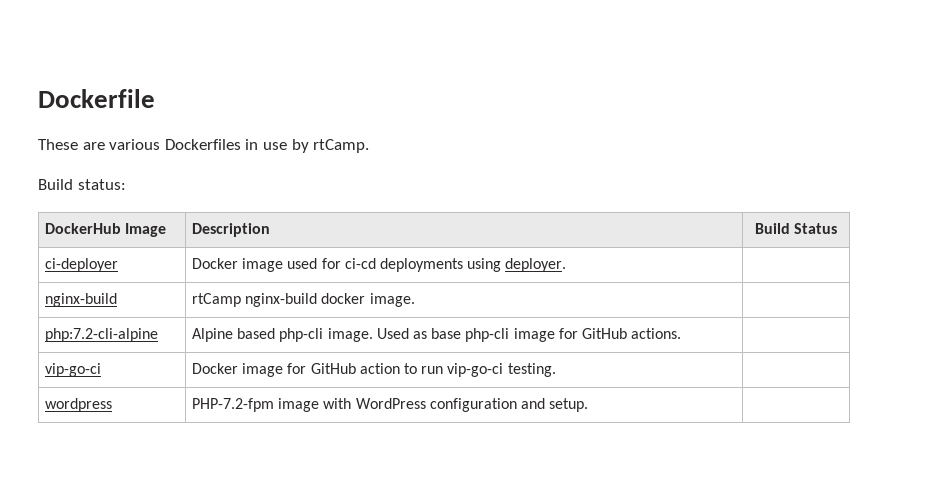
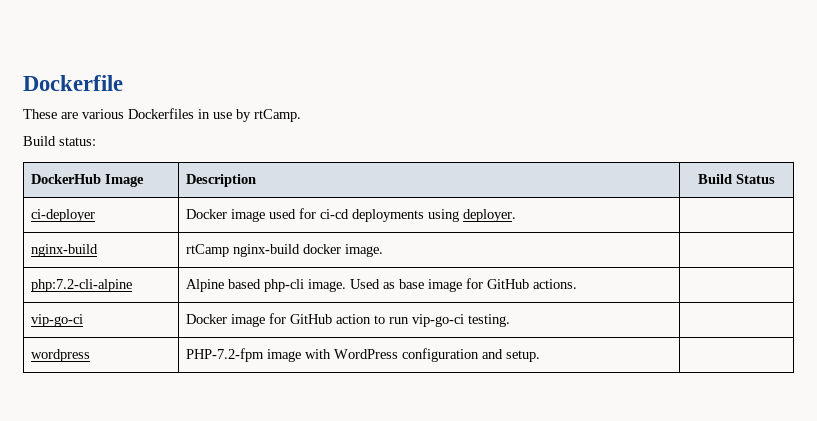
- php:7.2-cli-alpine | Alpine based php-cli image. Used as base php-cli image for GitHub actions. |
+ php:7.2-cli-alpine | Alpine based php-cli image. Used as base image for GitHub actions. |

